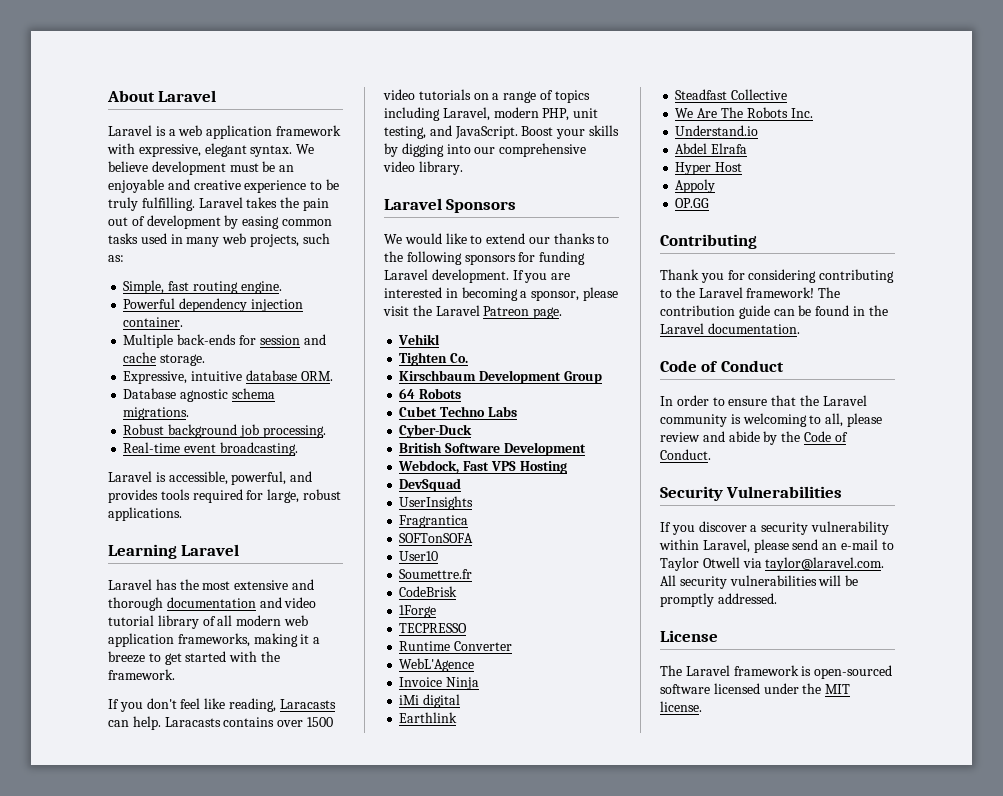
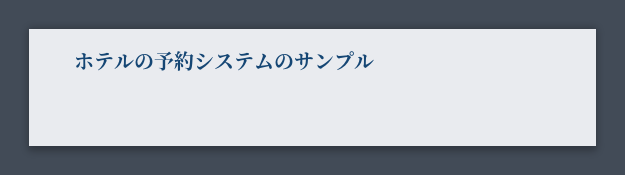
- About Laravel
- Laravel is a web application framework with expressive, elegant syntax. We believe development must be an enjoyable and creative experience to be truly fulfilling. Laravel takes the pain out of development by easing common tasks used in many web projects, such as:
- Simple, fast routing engine.
- Powerful dependency injection container.
- Multiple back-ends for session and cache storage.
- Expressive, intuitive database ORM.
- Database agnostic schema migrations.
- Robust background job processing.
- Real-time event broadcasting.
- Laravel is accessible, powerful, and provides tools required for large, robust applications.
- Learning Laravel
- Laravel has the most extensive and thorough documentation and video tutorial library of all modern web application frameworks, making it a breeze to get started with the framework.
- If you don't feel like reading, Laracasts can help. Laracasts contains over 1500 video tutorials on a range of topics including Laravel, modern PHP, unit testing, and JavaScript. Boost your skills by digging into our comprehensive video library.
- Laravel Sponsors
- We would like to extend our thanks to the following sponsors for funding Laravel development. If you are interested in becoming a sponsor, please visit the Laravel Patreon page.
- Vehikl
- Tighten Co.
- Kirschbaum Development Group
- 64 Robots
- Cubet Techno Labs
- Cyber-Duck
- British Software Development
- Webdock, Fast VPS Hosting
- DevSquad
- UserInsights
- Fragrantica
- SOFTonSOFA
- User10
- Soumettre.fr
- CodeBrisk
- 1Forge
- TECPRESSO
- Runtime Converter
- WebL'Agence
- Invoice Ninja
- iMi digital
- Earthlink
- Steadfast Collective
- We Are The Robots Inc.
- Understand.io
- Abdel Elrafa
- Hyper Host
- Appoly
- OP.GG
- Contributing
- Thank you for considering contributing to the Laravel framework! The contribution guide can be found in the Laravel documentation.
- Code of Conduct
- In order to ensure that the Laravel community is welcoming to all, please review and abide by the Code of Conduct.
- Security Vulnerabilities
- If you discover a security vulnerability within Laravel, please send an e-mail to Taylor Otwell via taylor@laravel.com. All security vulnerabilities will be promptly addressed.
- License
- The Laravel framework is open-sourced software licensed under the MIT license.
+ ホテルの予約システムのサンプル

